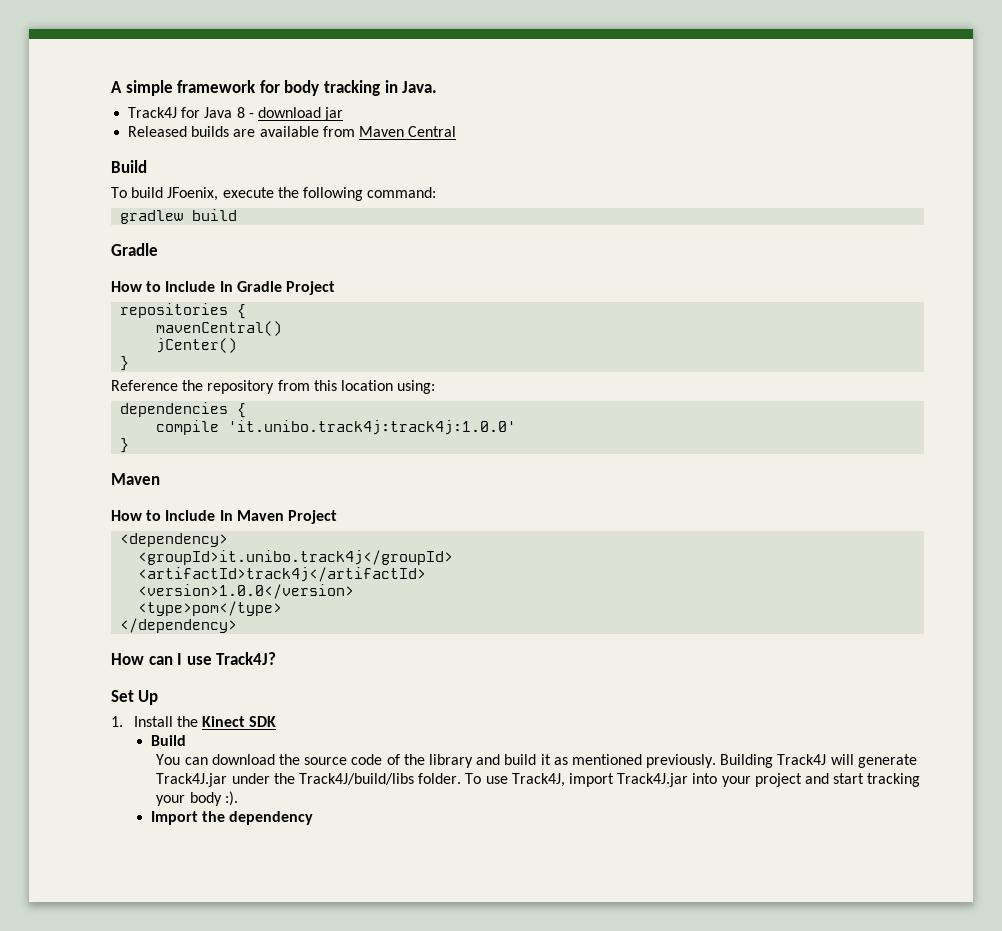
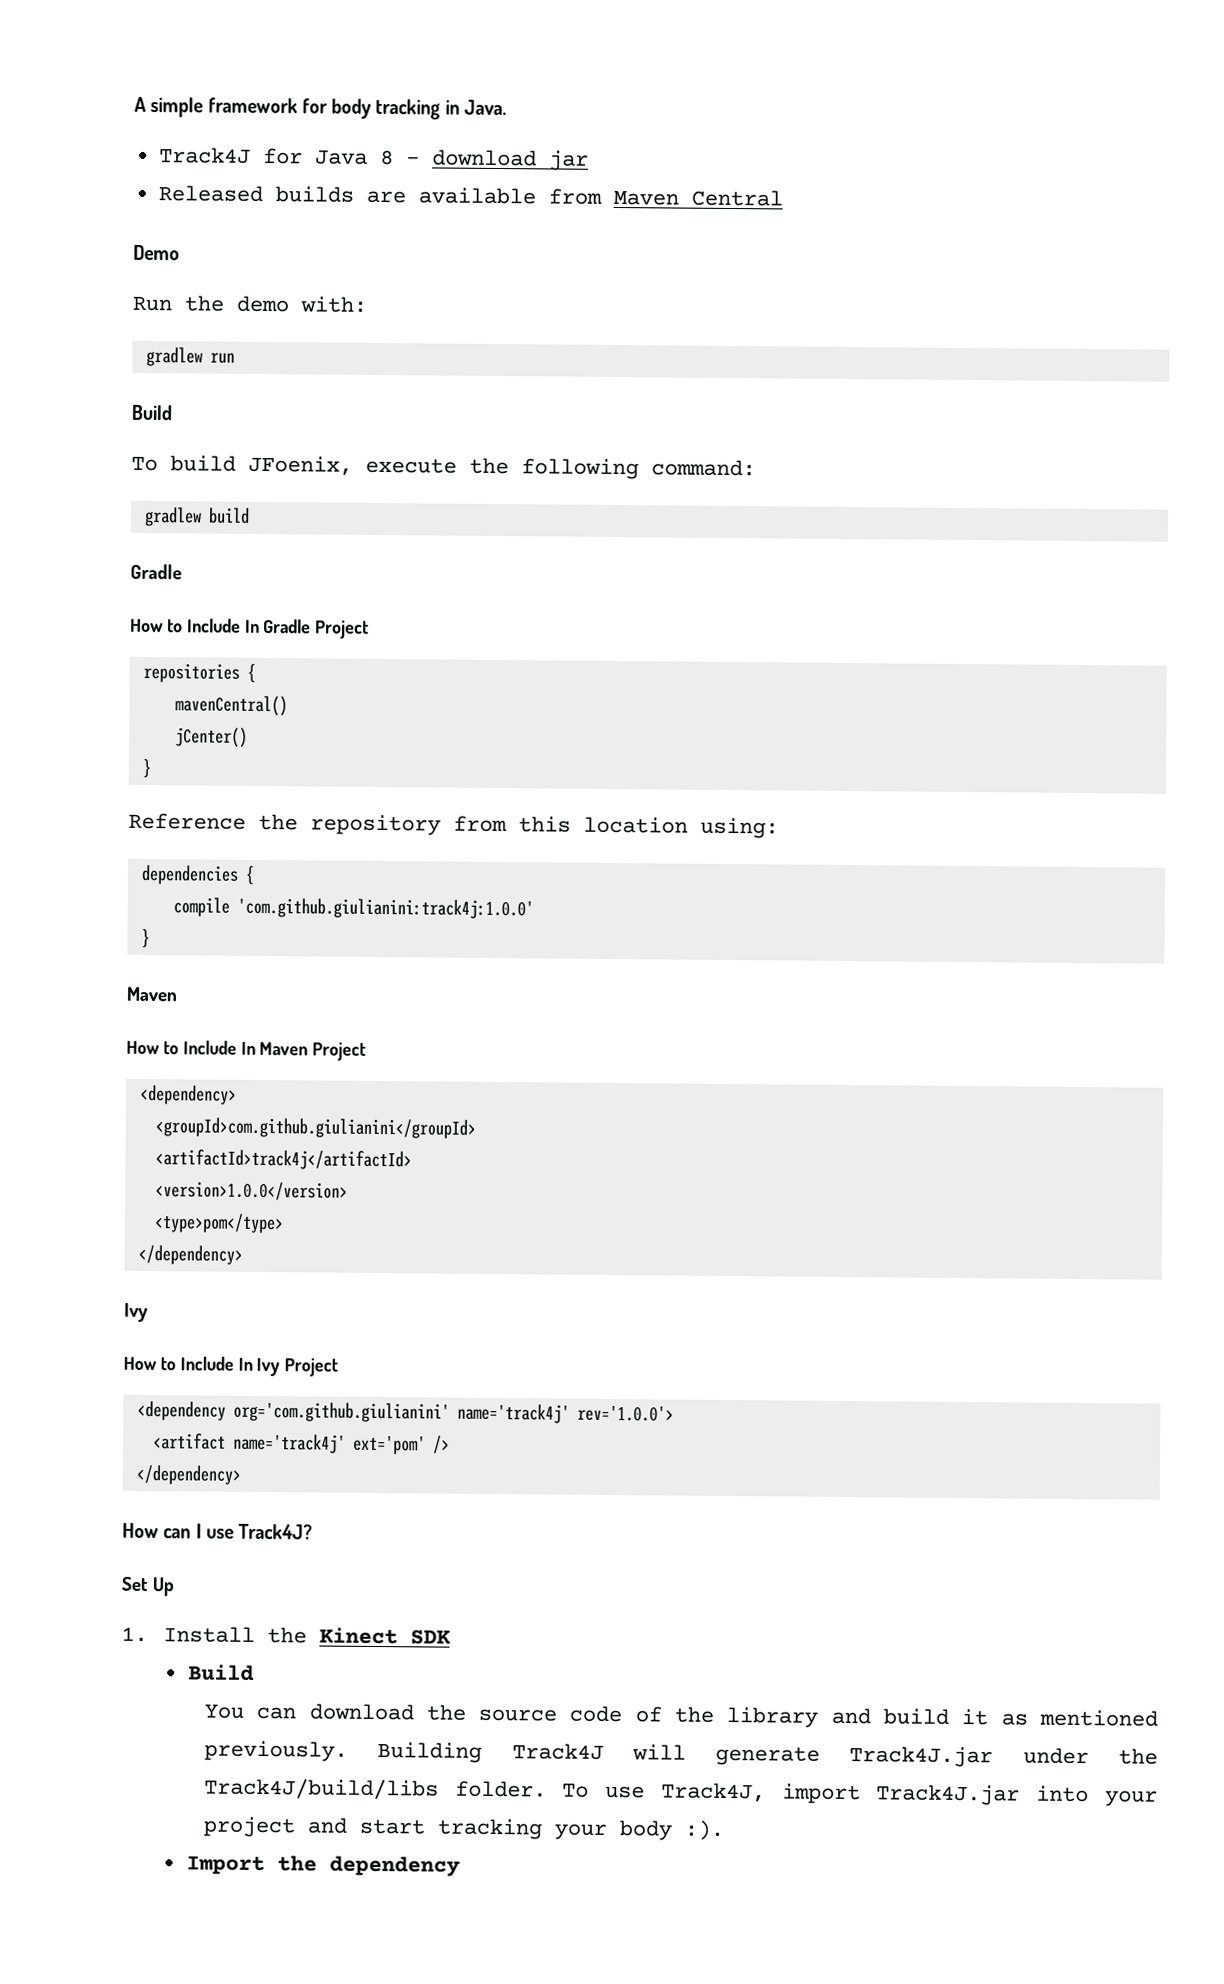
+ Demo
+ Run the demo with:
+ gradlew run
- compile 'it.unibo.track4j:track4j:1.0.0'
+ compile 'com.github.giulianini:track4j:1.0.0'
- <groupId>it.unibo.track4j</groupId>
+ <groupId>com.github.giulianini</groupId>
  <type>pom</type>
+ </dependency>
+ Ivy
+ How to Include In Ivy Project
+ <dependency org='com.github.giulianini' name='track4j' rev='1.0.0'>
+ <artifact name='track4j' ext='pom' />

